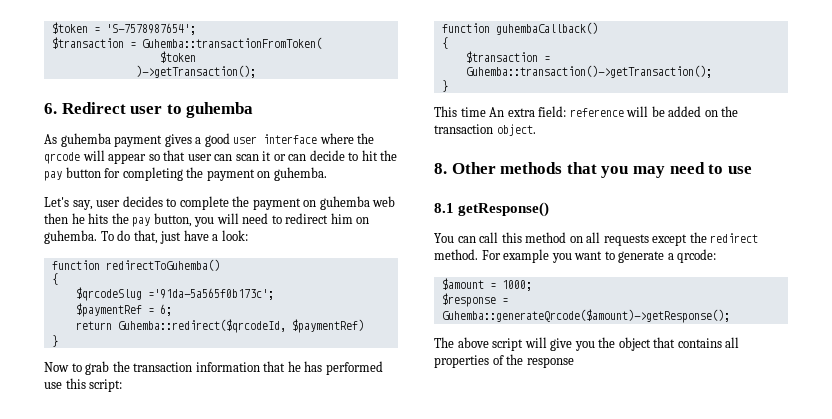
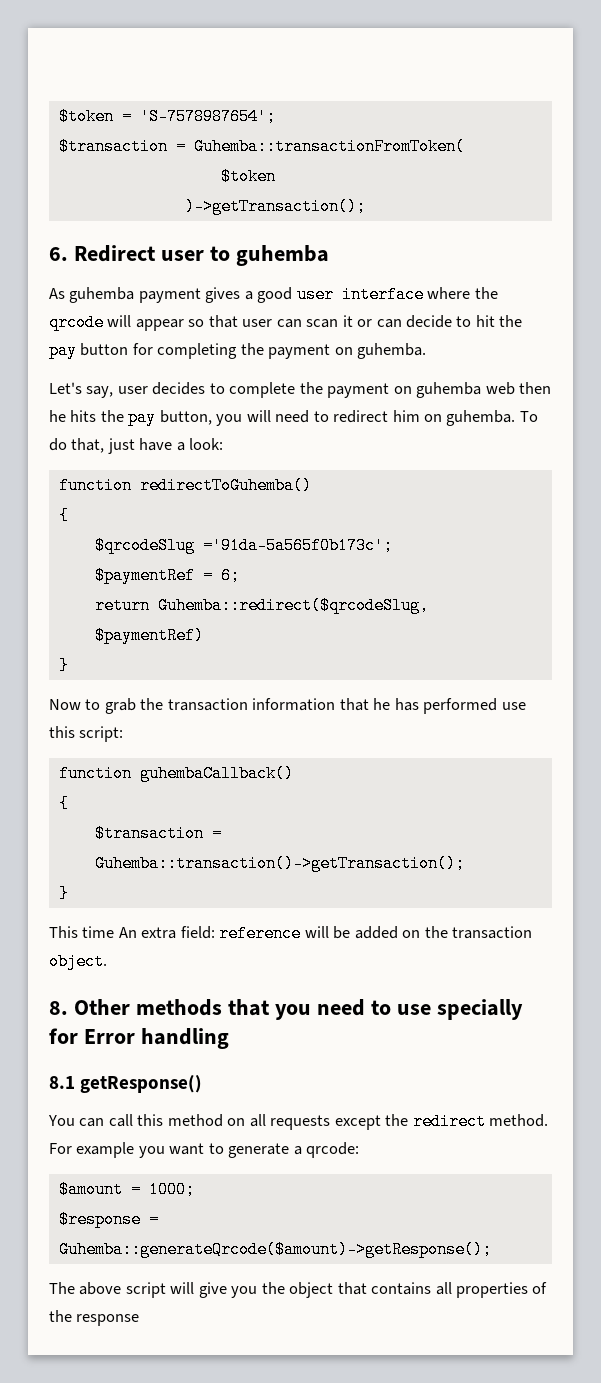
- return Guhemba::redirect($qrcodeId, $paymentRef)
+ return Guhemba::redirect($qrcodeSlug, $paymentRef)
- 8. Other methods that you may need to use
+ 8. Other methods that you need to use specially for Error handling

